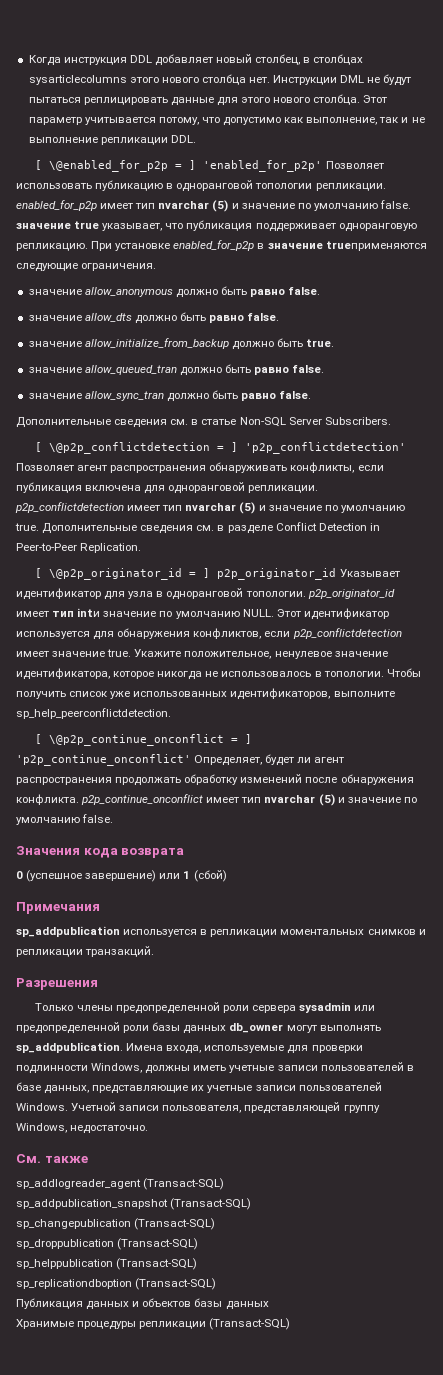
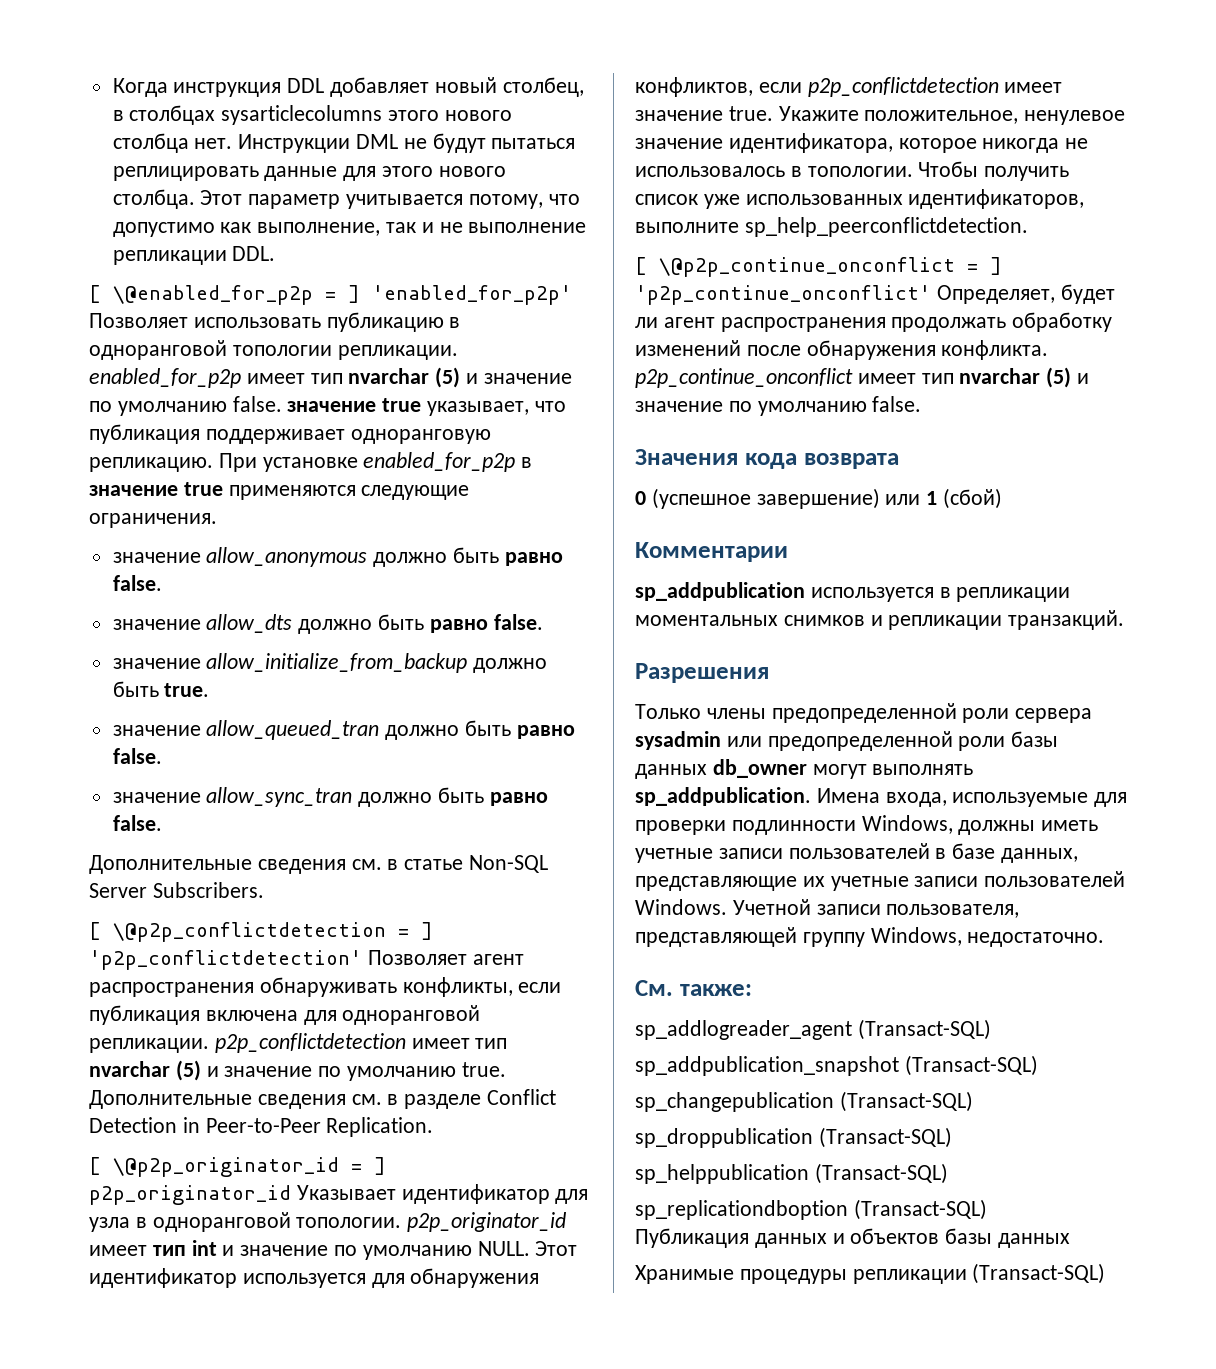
- При установке enabled_for_p2p в значение trueприменяются следующие ограничения.
+ При установке enabled_for_p2p в значение true применяются следующие ограничения.
- [ \@p2p_originator_id = ] p2p_originator_id Указывает идентификатор для узла в одноранговой топологии. p2p_originator_id имеет тип intи значение по умолчанию NULL.
+ [ \@p2p_originator_id = ] p2p_originator_id Указывает идентификатор для узла в одноранговой топологии. p2p_originator_id имеет тип int и значение по умолчанию NULL.
- Примечания
+ Комментарии
- См. также
+ См. также:

